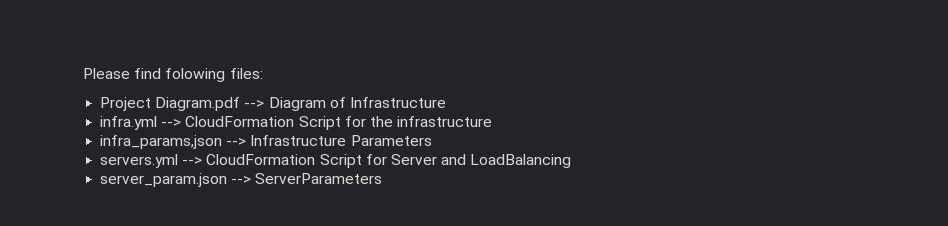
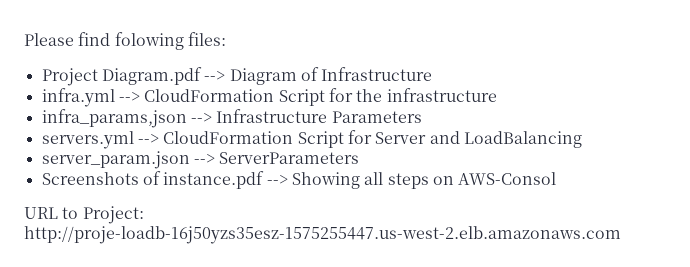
+ Screenshots of instance.pdf --> Showing all steps on AWS-Consol
+ URL to Project: http://proje-loadb-16j50yzs35esz-1575255447.us-west-2.elb.amazonaws.com

